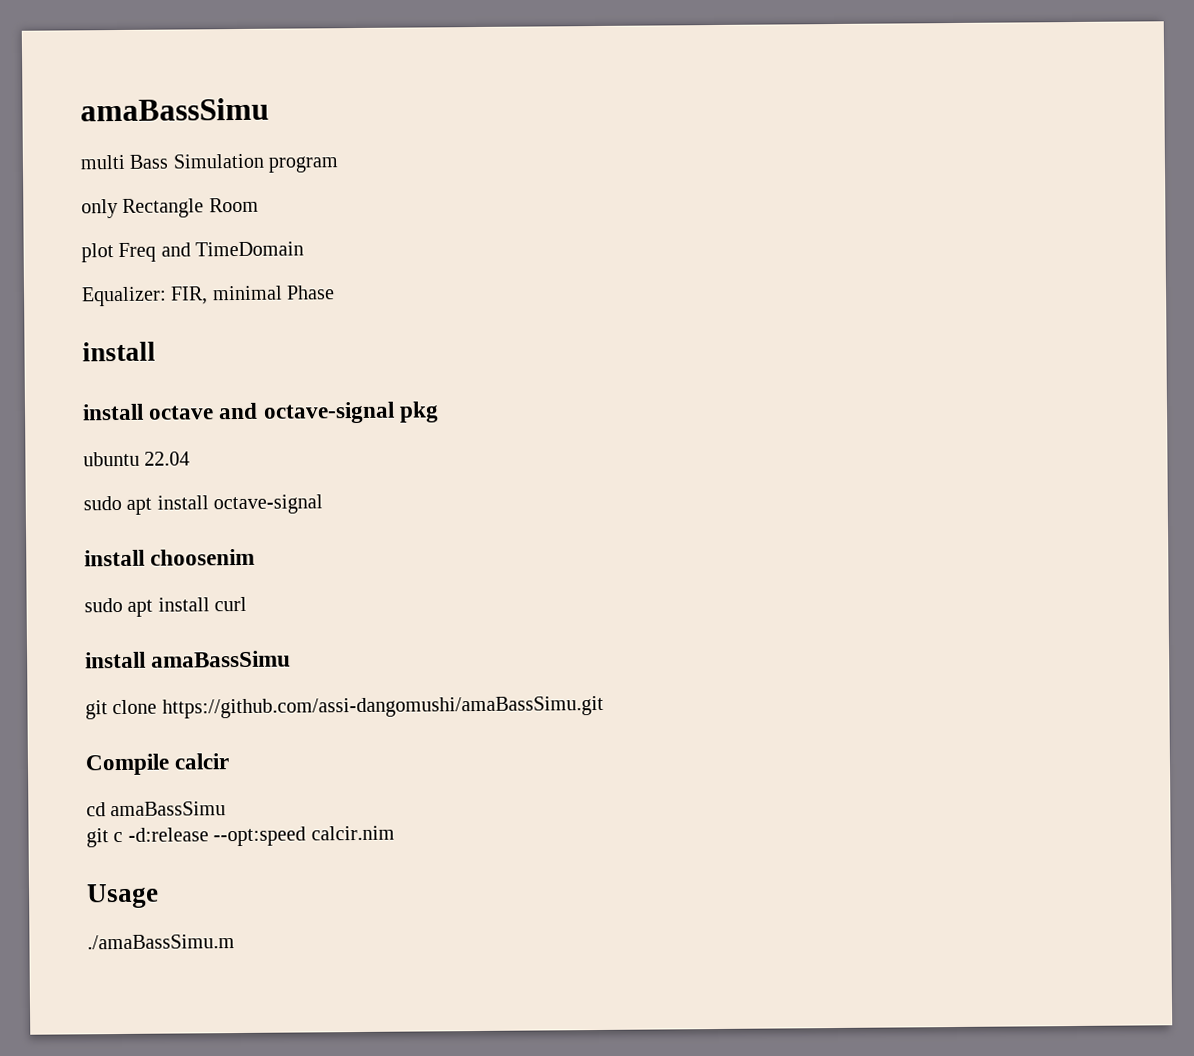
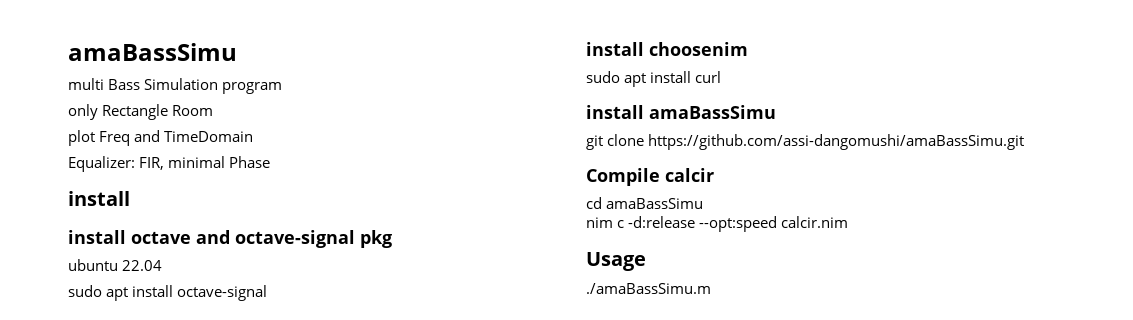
- git c -d:release --opt:speed calcir.nim
+ nim c -d:release --opt:speed calcir.nim

